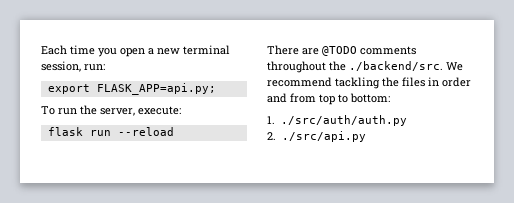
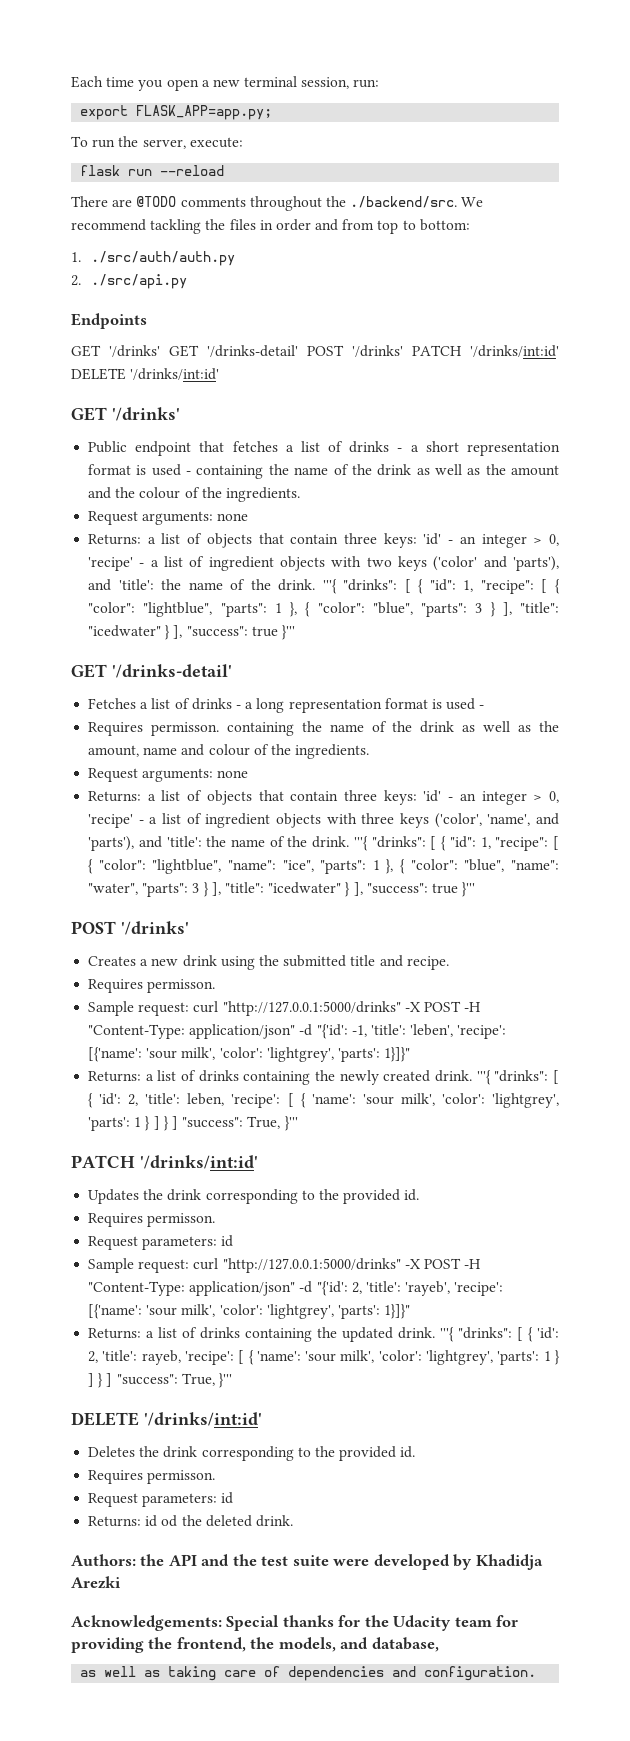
- export FLASK_APP=api.py;
+ export FLASK_APP=app.py;
+ Endpoints
+ GET '/drinks' GET '/drinks-detail' POST '/drinks' PATCH '/drinks/int:id' DELETE '/drinks/int:id'
+ GET '/drinks'
+ Public endpoint that fetches a list of drinks - a short representation format is used - containing the name of the drink as well as the amount and the colour of the ingredients.
+ Request arguments: none
+ Returns: a list of objects that contain three keys: 'id' - an integer > 0, 'recipe' - a list of ingredient objects with two keys ('color' and 'parts'), and 'title': the name of the drink. '''{ "drinks": [ { "id": 1, "recipe": [ { "color": "lightblue", "parts": 1 }, { "color": "blue", "parts": 3 } ], "title": "icedwater" } ], "success": true }'''
+ GET '/drinks-detail'
+ Fetches a list of drinks - a long representation format is used -
+ Requires permisson. containing the name of the drink as well as the amount, name and colour of the ingredients.
+ Request arguments: none
+ Returns: a list of objects that contain three keys: 'id' - an integer > 0, 'recipe' - a list of ingredient objects with three keys ('color', 'name', and 'parts'), and 'title': the name of the drink. '''{ "drinks": [ { "id": 1, "recipe": [ { "color": "lightblue", "name": "ice", "parts": 1 }, { "color": "blue", "name": "water", "parts": 3 } ], "title": "icedwater" } ], "success": true }'''
+ POST '/drinks'
+ Creates a new drink using the submitted title and recipe.
+ Requires permisson.
+ Sample request: curl "http://127.0.0.1:5000/drinks" -X POST -H "Content-Type: application/json" -d "{'id': -1, 'title': 'leben', 'recipe': [{'name': 'sour milk', 'color': 'lightgrey', 'parts': 1}]}"
+ Returns: a list of drinks containing the newly created drink. '''{ "drinks": [ { 'id': 2, 'title': leben, 'recipe': [ { 'name': 'sour milk', 'color': 'lightgrey', 'parts': 1 } ] } ] "success": True, }'''
+ PATCH '/drinks/int:id'
+ Updates the drink corresponding to the provided id.
+ Requires permisson.
+ Request parameters: id
+ Sample request: curl "http://127.0.0.1:5000/drinks" -X POST -H "Content-Type: application/json" -d "{'id': 2, 'title': 'rayeb', 'recipe': [{'name': 'sour milk', 'color': 'lightgrey', 'parts': 1}]}"
+ Returns: a list of drinks containing the updated drink. '''{ "drinks": [ { 'id': 2, 'title': rayeb, 'recipe': [ { 'name': 'sour milk', 'color': 'lightgrey', 'parts': 1 } ] } ] "success": True, }'''
+ DELETE '/drinks/int:id'
+ Deletes the drink corresponding to the provided id.
+ Requires permisson.
+ Request parameters: id
+ Returns: id od the deleted drink.
+ Authors: the API and the test suite were developed by Khadidja Arezki
+ Acknowledgements: Special thanks for the Udacity team for providing the frontend, the models, and database,
+ as well as taking care of dependencies and configuration.

